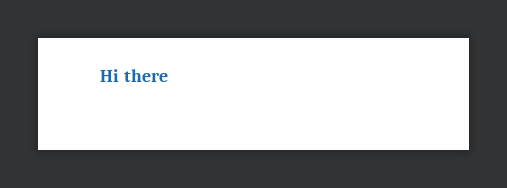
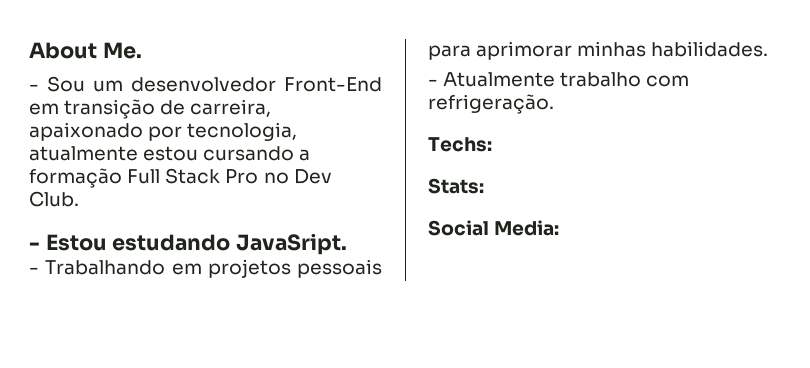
- Hi there
+ About Me.
+ - Sou um desenvolvedor Front-End em transição de carreira, apaixonado por tecnologia, atualmente estou cursando a formação Full Stack Pro no Dev Club.
+ - Estou estudando JavaSript.
+ - Trabalhando em projetos pessoais para aprimorar minhas habilidades.
+ - Atualmente trabalho com refrigeração.
+ Techs:
+ Stats:
+ Social Media:

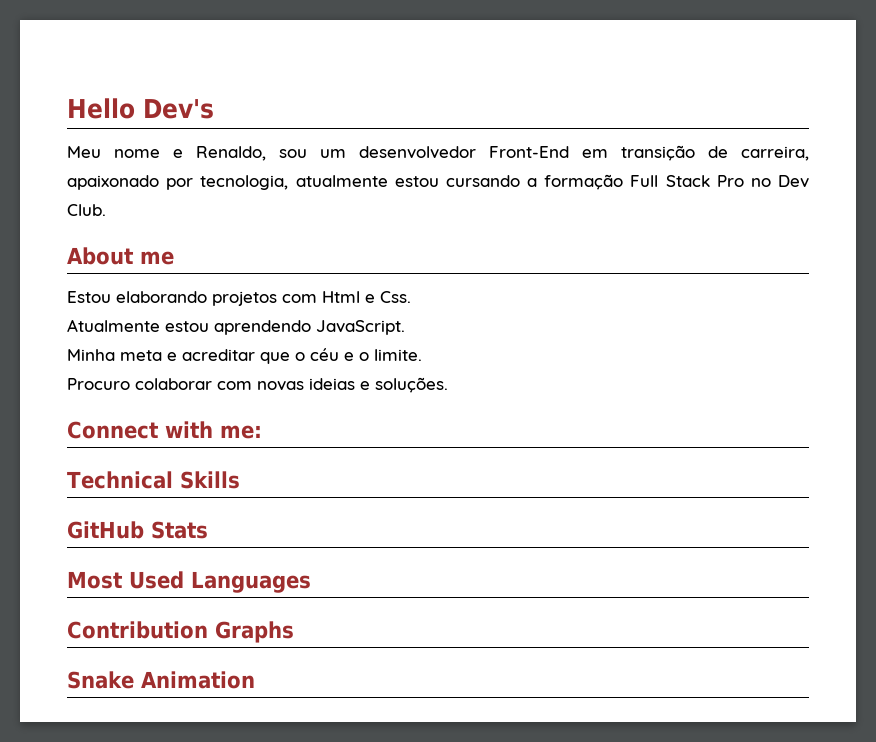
- About Me.
- - Sou um desenvolvedor Front-End em transição de carreira, apaixonado por tecnologia, atualmente estou cursando a formação Full Stack Pro no Dev Club.
+ Hello Dev's
+ Meu nome e Renaldo, sou um desenvolvedor Front-End em transição de carreira, apaixonado por tecnologia, atualmente estou cursando a formação Full Stack Pro no Dev Club.
- - Estou estudando JavaSript.
- - Trabalhando em projetos pessoais para aprimorar minhas habilidades.
- - Atualmente trabalho com refrigeração.
- Techs:
- Stats:
- Social Media:
+ About me
+ Estou elaborando projetos com Html e Css.
+ Atualmente estou aprendendo JavaScript.
+ Minha meta e acreditar que o céu e o limite.
+ Procuro colaborar com novas ideias e soluções.
+ Connect with me:
+ Technical Skills
+ GitHub Stats
+ Most Used Languages
+ Contribution Graphs
+ Snake Animation

